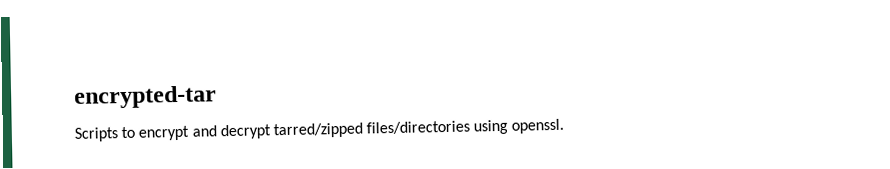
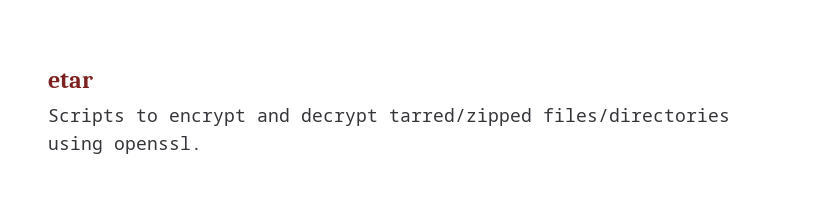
- encrypted-tar
+ etar

